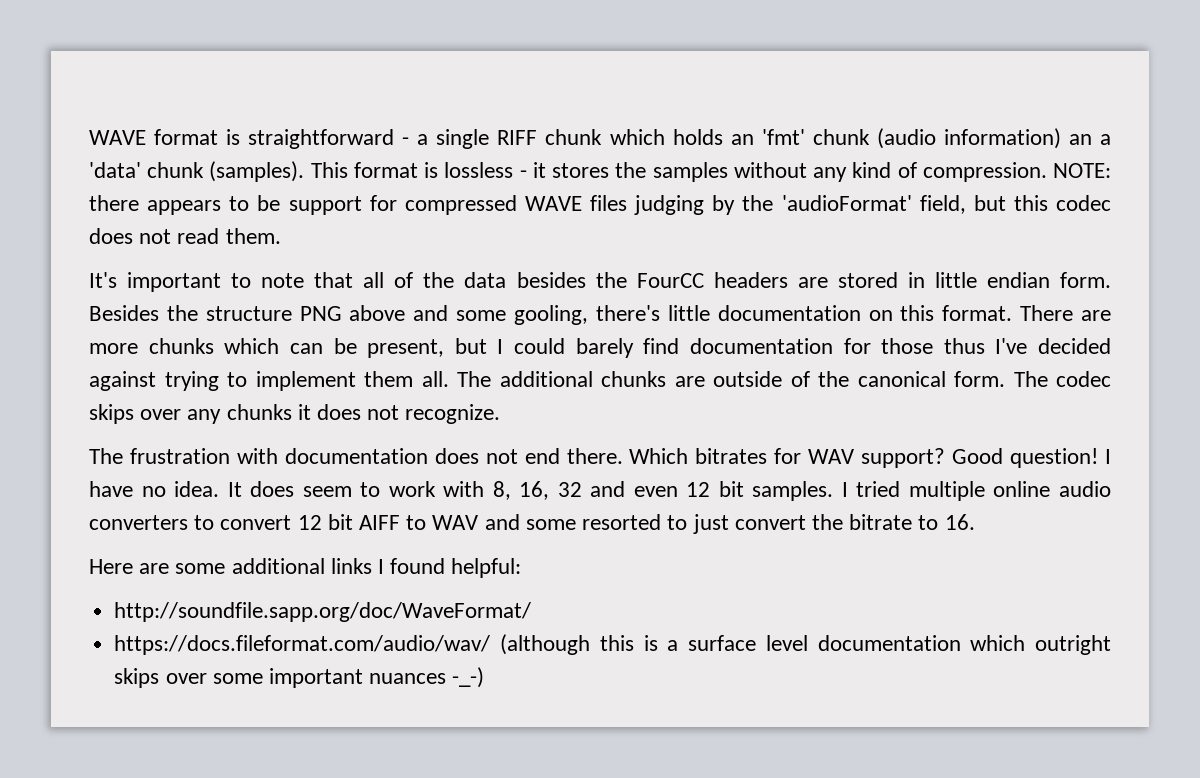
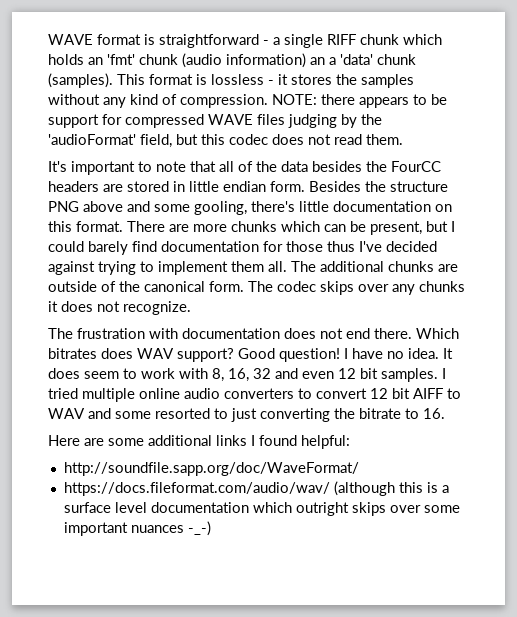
- Which bitrates for WAV support?
+ Which bitrates does WAV support?
- I tried multiple online audio converters to convert 12 bit AIFF to WAV and some resorted to just convert the bitrate to 16.
+ I tried multiple online audio converters to convert 12 bit AIFF to WAV and some resorted to just converting the bitrate to 16.

